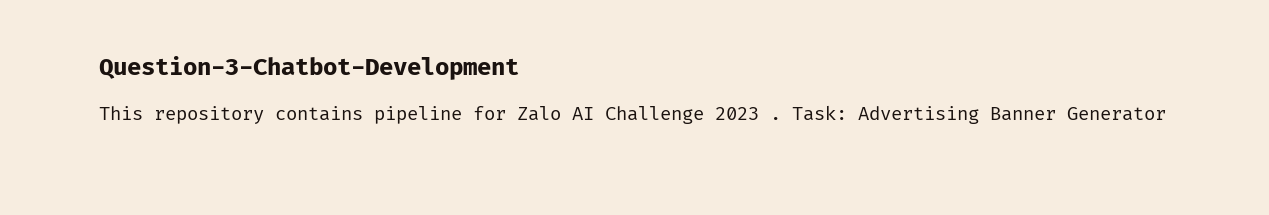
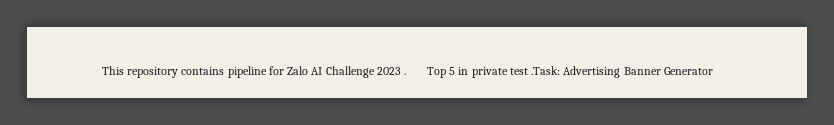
- Question-3-Chatbot-Development
- Task: Advertising Banner Generator
+ Top 5 in private test .Task: Advertising Banner Generator

